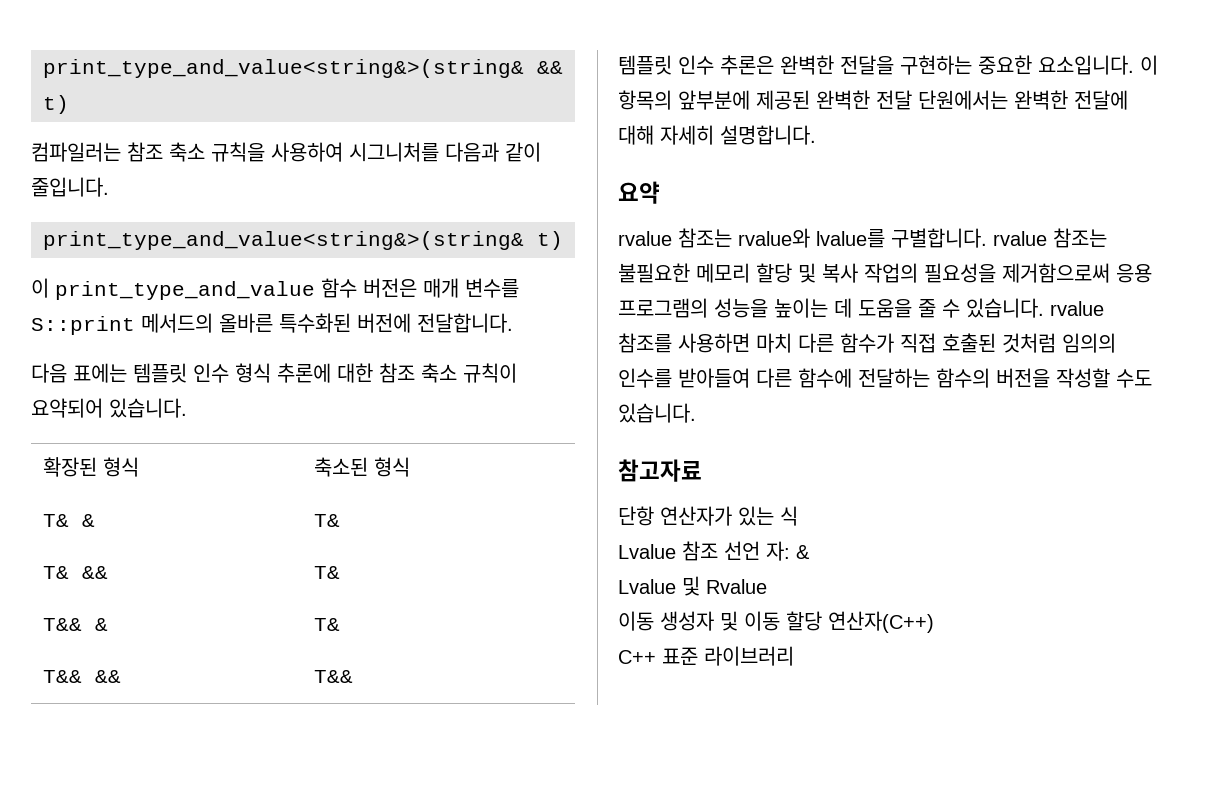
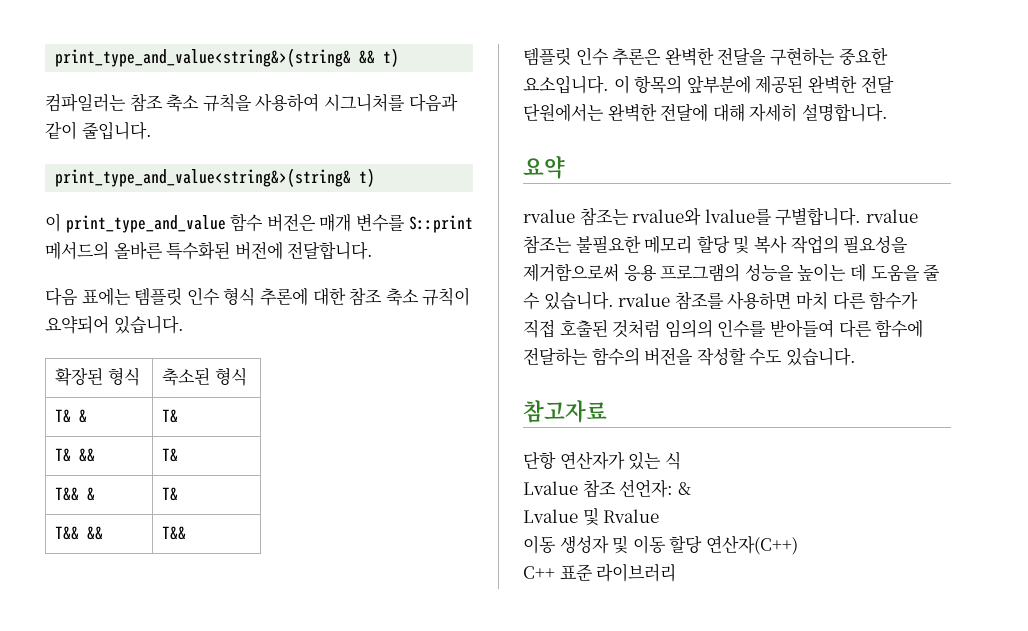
- Lvalue 참조 선언 자: &
+ Lvalue 참조 선언자: &

